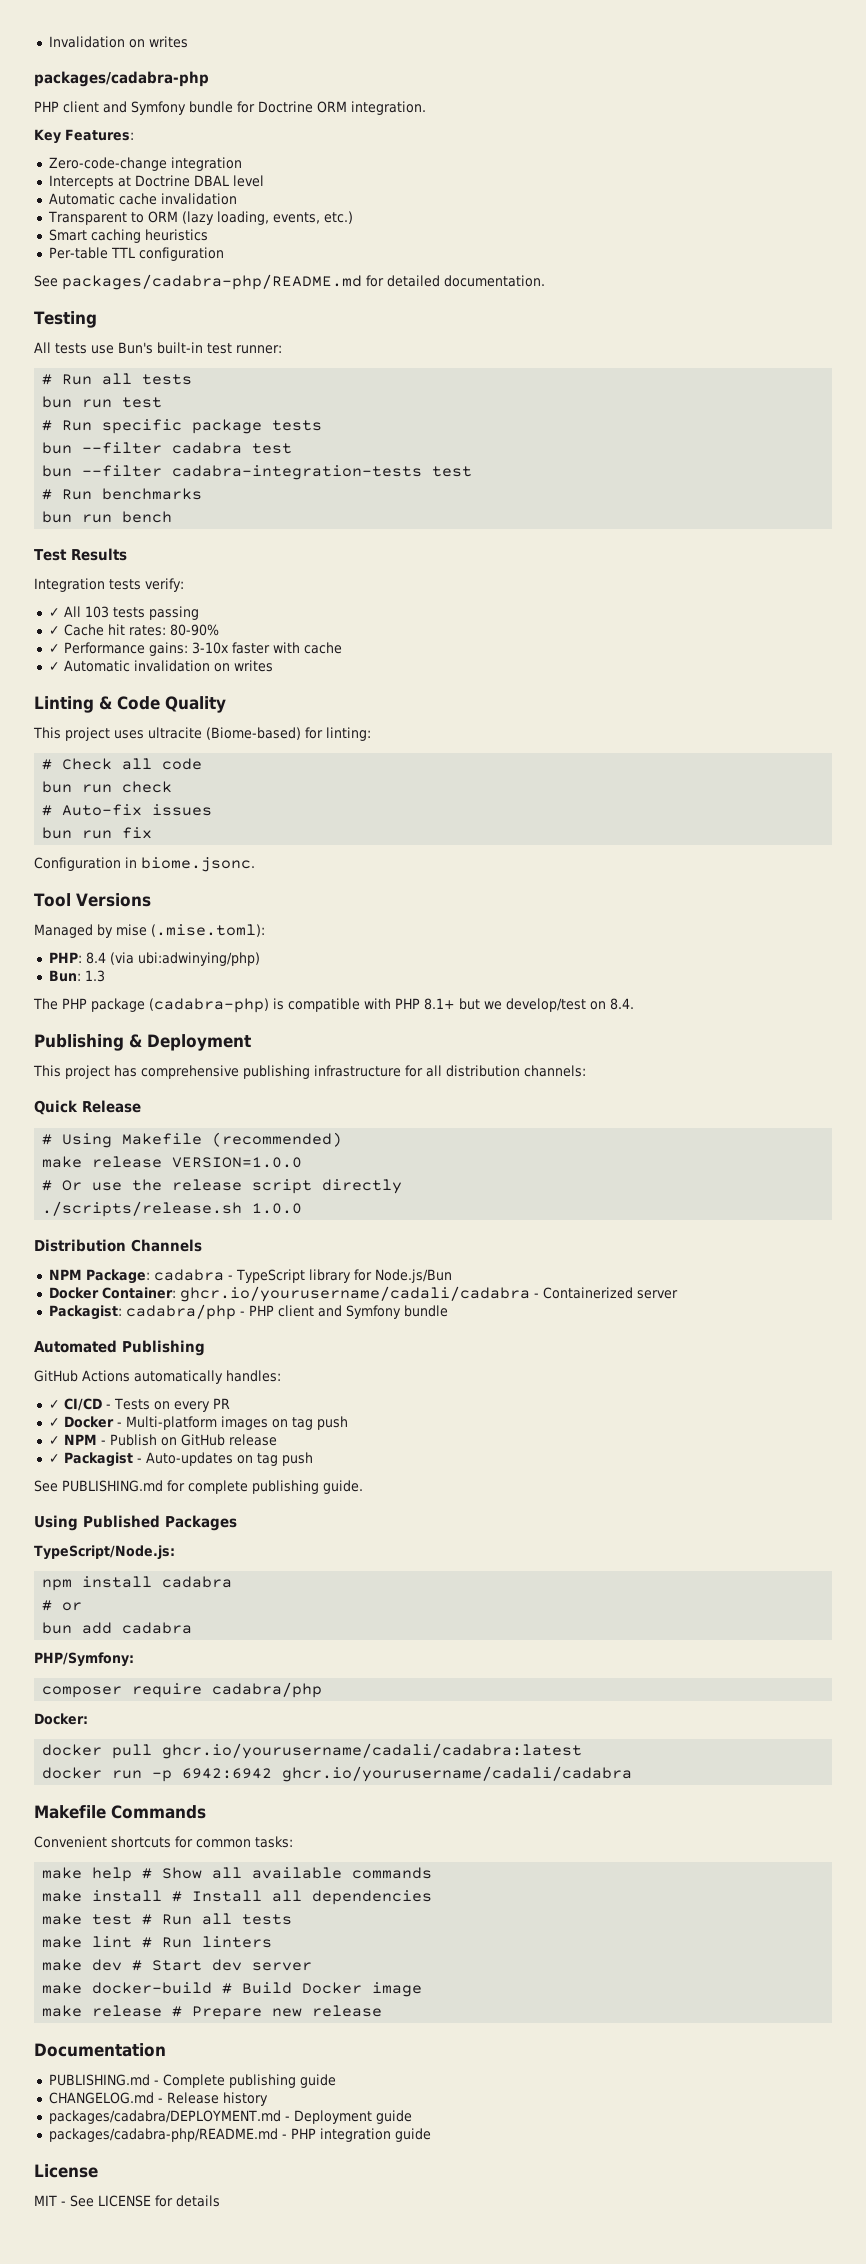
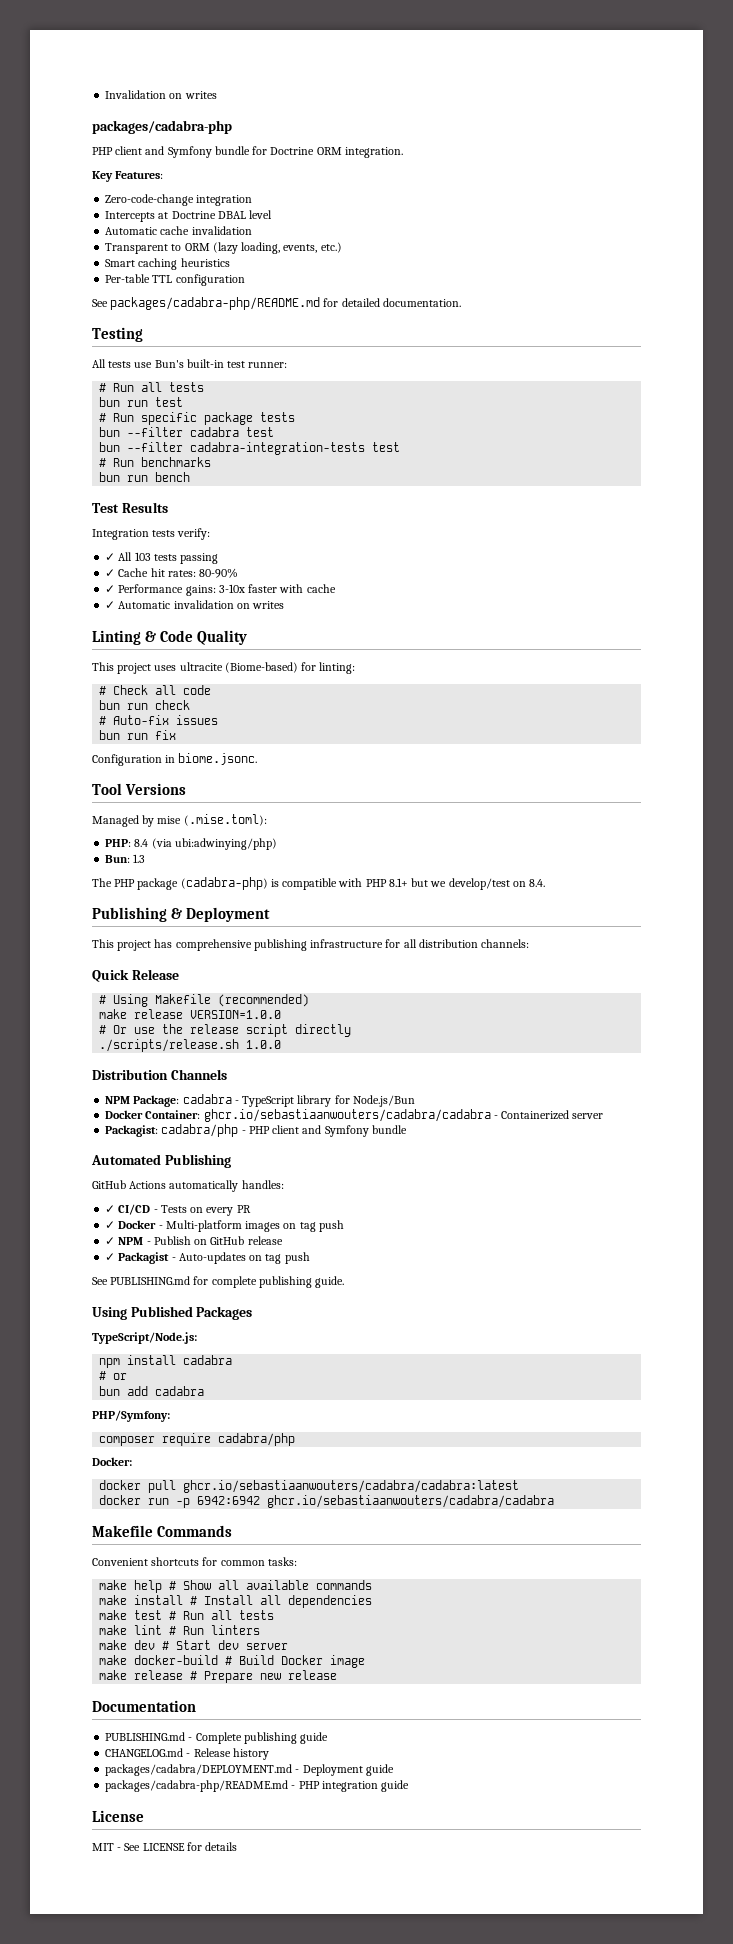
- Docker Container: ghcr.io/yourusername/cadali/cadabra - Containerized server
+ Docker Container: ghcr.io/sebastiaanwouters/cadabra/cadabra - Containerized server
- docker pull ghcr.io/yourusername/cadali/cadabra:latest
+ docker pull ghcr.io/sebastiaanwouters/cadabra/cadabra:latest
- docker run -p 6942:6942 ghcr.io/yourusername/cadali/cadabra
+ docker run -p 6942:6942 ghcr.io/sebastiaanwouters/cadabra/cadabra

